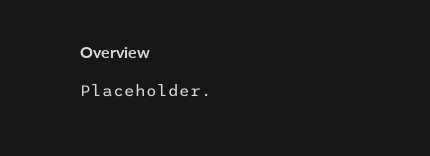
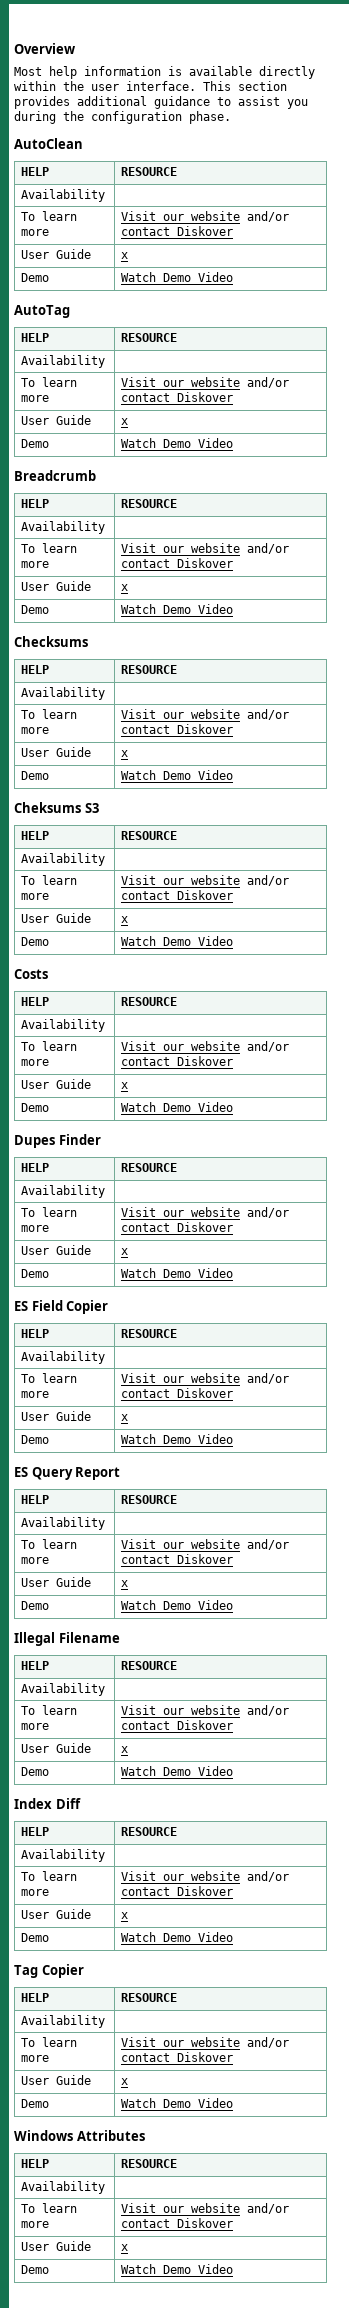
- Placeholder.
+ Most help information is available directly within the user interface. This section provides additional guidance to assist you during the configuration phase.
+ AutoClean
+ HELP | RESOURCE
+ Availability |
+ To learn more | Visit our website and/or contact Diskover
+ User Guide | x
+ Demo | Watch Demo Video
+ AutoTag
+ HELP | RESOURCE
+ Availability |
+ To learn more | Visit our website and/or contact Diskover
+ User Guide | x
+ Demo | Watch Demo Video
+ Breadcrumb
+ HELP | RESOURCE
+ Availability |
+ To learn more | Visit our website and/or contact Diskover
+ User Guide | x
+ Demo | Watch Demo Video
+ Checksums
+ HELP | RESOURCE
+ Availability |
+ To learn more | Visit our website and/or contact Diskover
+ User Guide | x
+ Demo | Watch Demo Video
+ Cheksums S3
+ HELP | RESOURCE
+ Availability |
+ To learn more | Visit our website and/or contact Diskover
+ User Guide | x
+ Demo | Watch Demo Video
+ Costs
+ HELP | RESOURCE
+ Availability |
+ To learn more | Visit our website and/or contact Diskover
+ User Guide | x
+ Demo | Watch Demo Video
+ Dupes Finder
+ HELP | RESOURCE
+ Availability |
+ To learn more | Visit our website and/or contact Diskover
+ User Guide | x
+ Demo | Watch Demo Video
+ ES Field Copier
+ HELP | RESOURCE
+ Availability |
+ To learn more | Visit our website and/or contact Diskover
+ User Guide | x
+ Demo | Watch Demo Video
+ ES Query Report
+ HELP | RESOURCE
+ Availability |
+ To learn more | Visit our website and/or contact Diskover
+ User Guide | x
+ Demo | Watch Demo Video
+ Illegal Filename
+ HELP | RESOURCE
+ Availability |
+ To learn more | Visit our website and/or contact Diskover
+ User Guide | x
+ Demo | Watch Demo Video
+ Index Diff
+ HELP | RESOURCE
+ Availability |
+ To learn more | Visit our website and/or contact Diskover
+ User Guide | x
+ Demo | Watch Demo Video
+ Tag Copier
+ HELP | RESOURCE
+ Availability |
+ To learn more | Visit our website and/or contact Diskover
+ User Guide | x
+ Demo | Watch Demo Video
+ Windows Attributes
+ HELP | RESOURCE
+ Availability |
+ To learn more | Visit our website and/or contact Diskover
+ User Guide | x
+ Demo | Watch Demo Video

